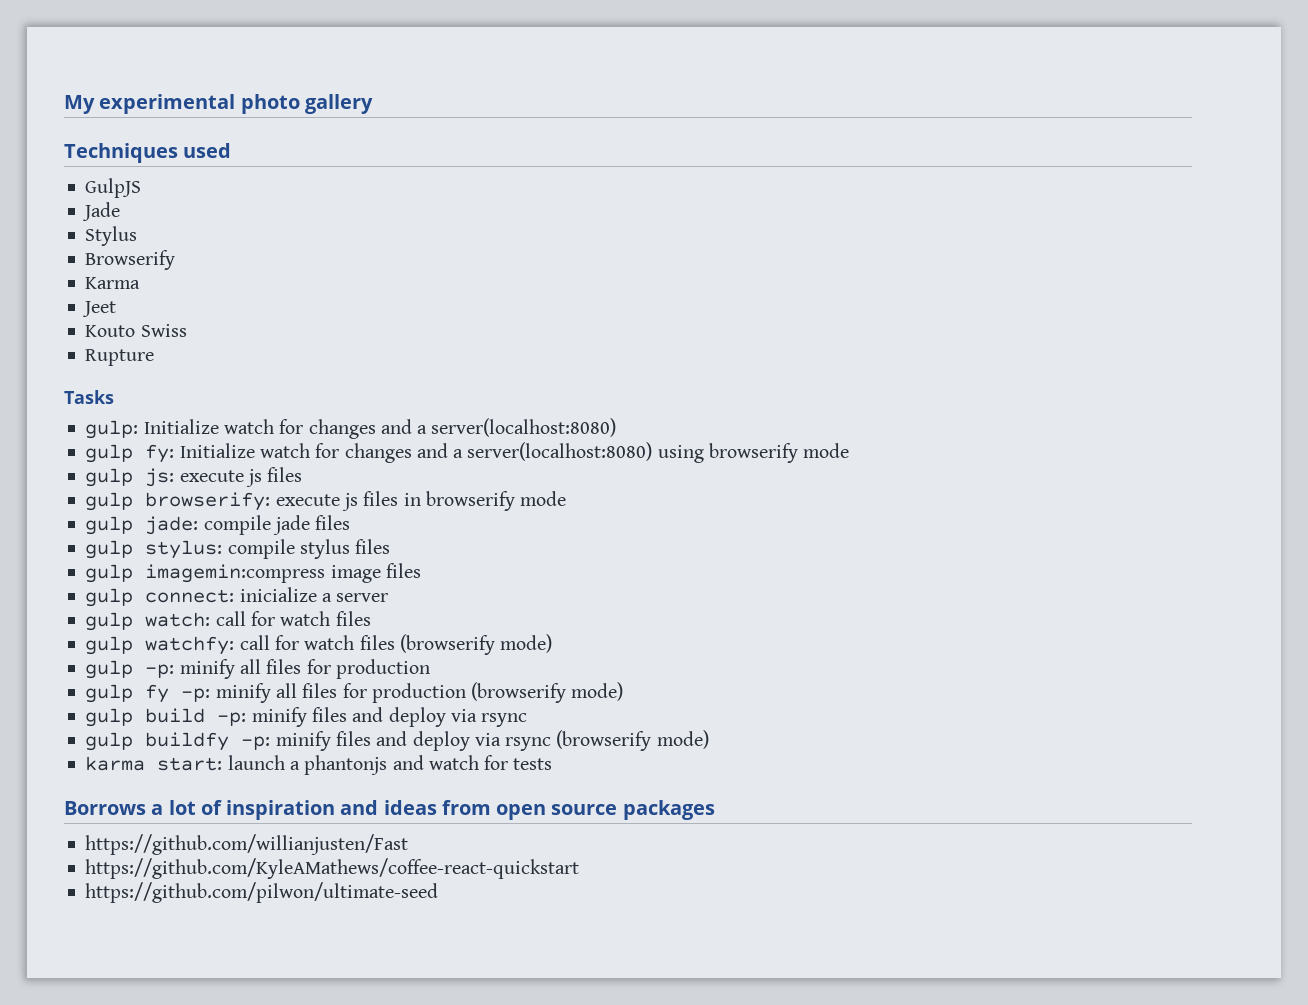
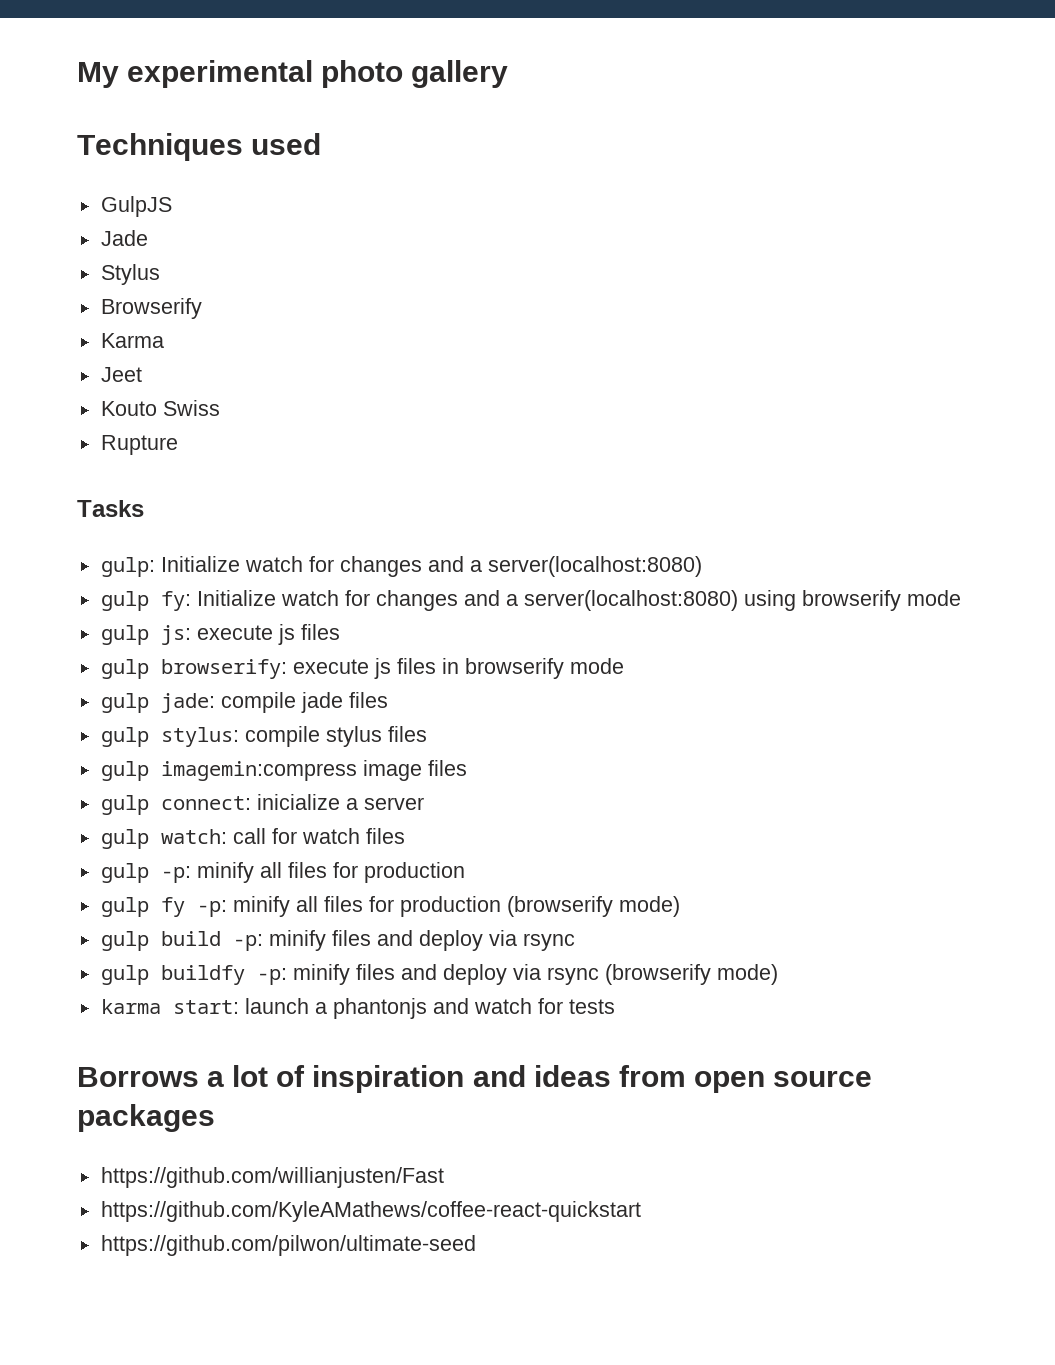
- gulp watchfy: call for watch files (browserify mode)

